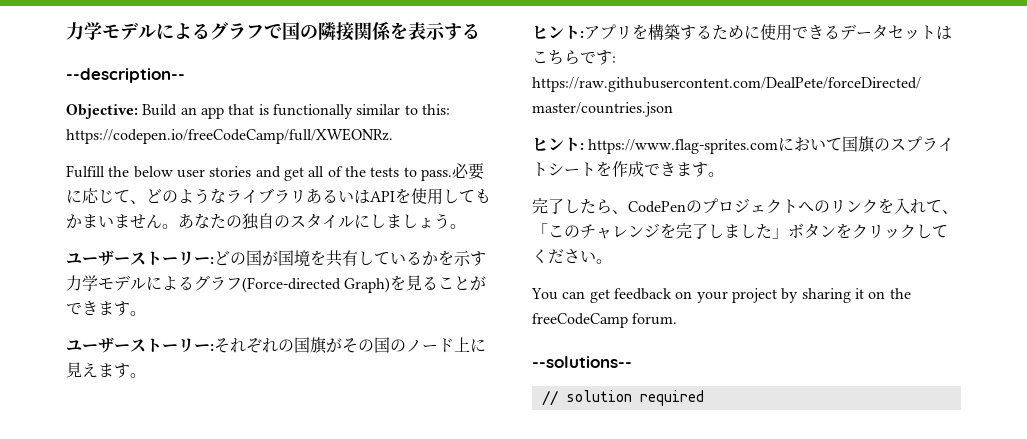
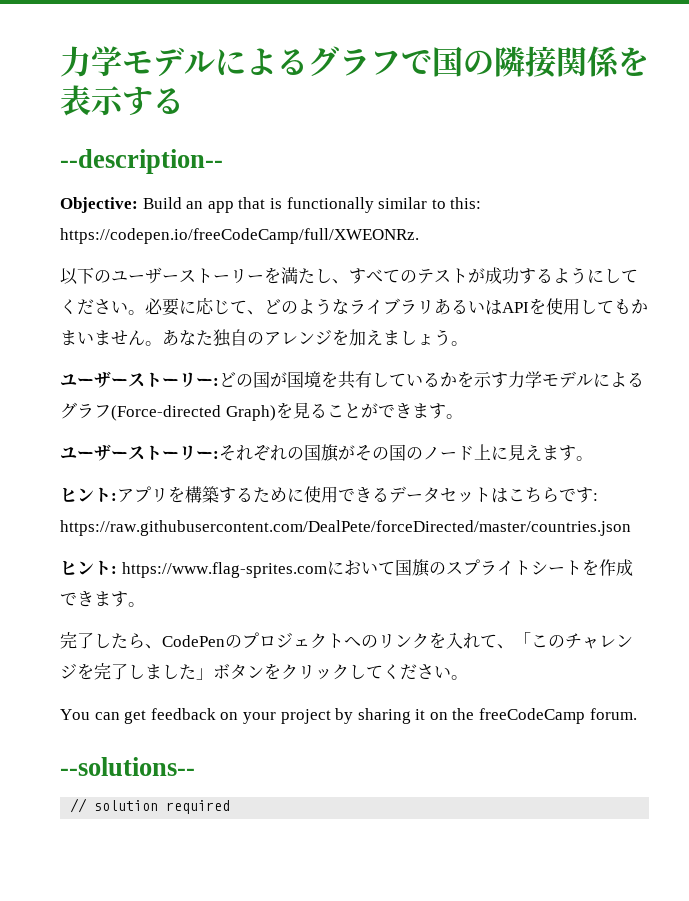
- Fulfill the below user stories and get all of the tests to pass.
+ 以下のユーザーストーリーを満たし、すべてのテストが成功するようにしてください。
- あなたの独自のスタイルにしましょう。
+ あなた独自のアレンジを加えましょう。

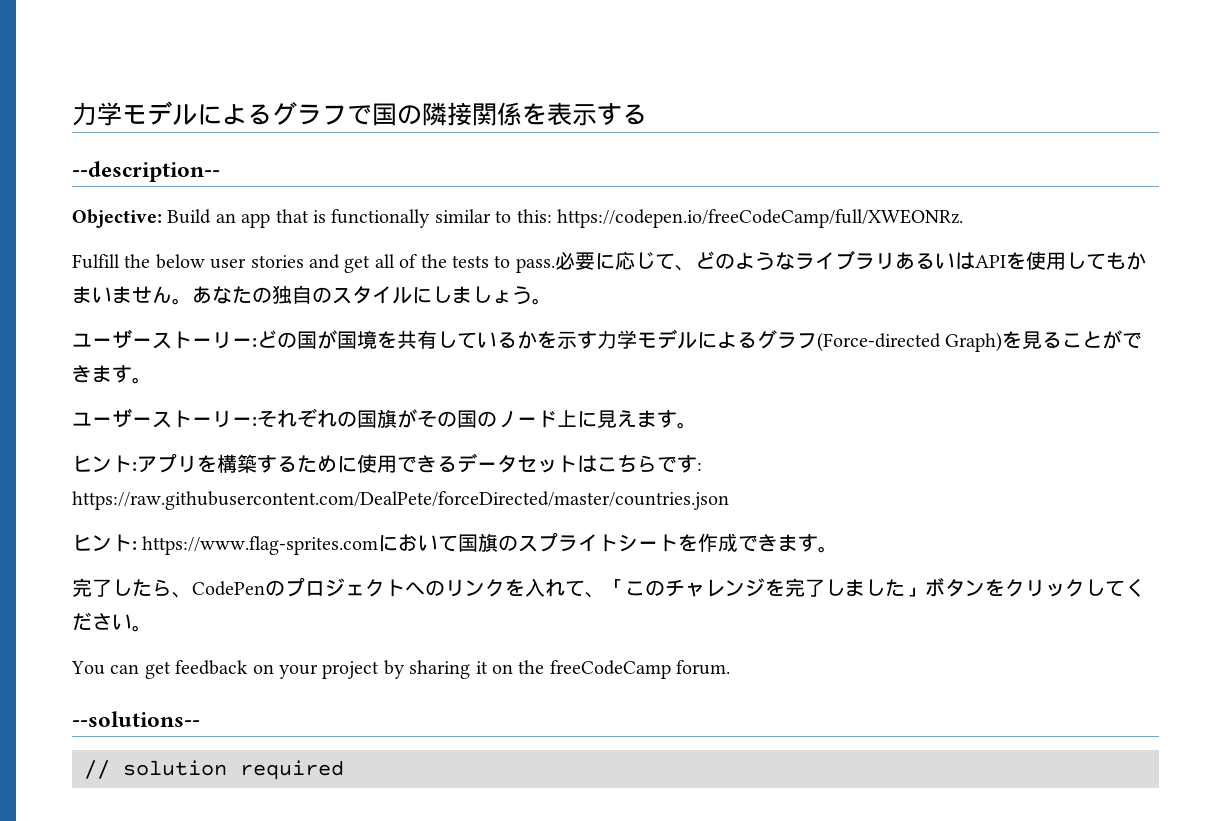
- 以下のユーザーストーリーを満たし、すべてのテストが成功するようにしてください。
+ Fulfill the below user stories and get all of the tests to pass.
- あなた独自のアレンジを加えましょう。
+ あなたの独自のスタイルにしましょう。

